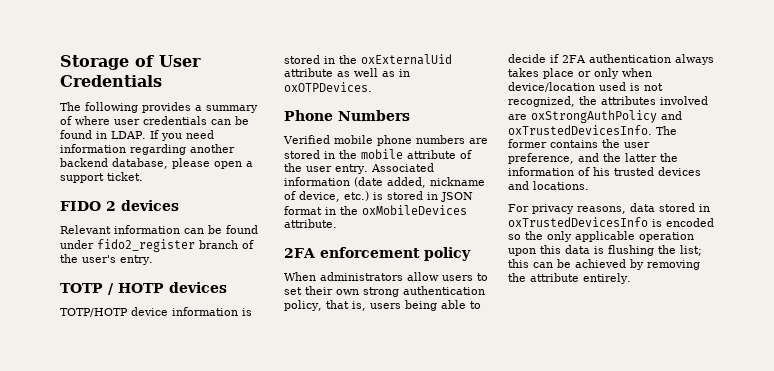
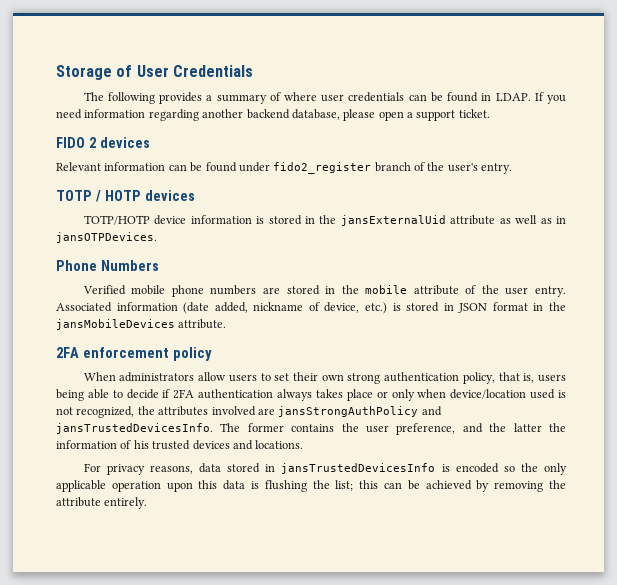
- TOTP/HOTP device information is stored in the oxExternalUid attribute as well as in oxOTPDevices.
+ TOTP/HOTP device information is stored in the jansExternalUid attribute as well as in jansOTPDevices.
- Associated information (date added, nickname of device, etc.) is stored in JSON format in the oxMobileDevices attribute.
+ Associated information (date added, nickname of device, etc.) is stored in JSON format in the jansMobileDevices attribute.
- When administrators allow users to set their own strong authentication policy, that is, users being able to decide if 2FA authentication always takes place or only when device/location used is not recognized, the attributes involved are oxStrongAuthPolicy and oxTrustedDevicesInfo.
+ When administrators allow users to set their own strong authentication policy, that is, users being able to decide if 2FA authentication always takes place or only when device/location used is not recognized, the attributes involved are jansStrongAuthPolicy and jansTrustedDevicesInfo.
- For privacy reasons, data stored in oxTrustedDevicesInfo is encoded so the only applicable operation upon this data is flushing the list; this can be achieved by removing the attribute entirely.
+ For privacy reasons, data stored in jansTrustedDevicesInfo is encoded so the only applicable operation upon this data is flushing the list; this can be achieved by removing the attribute entirely.

